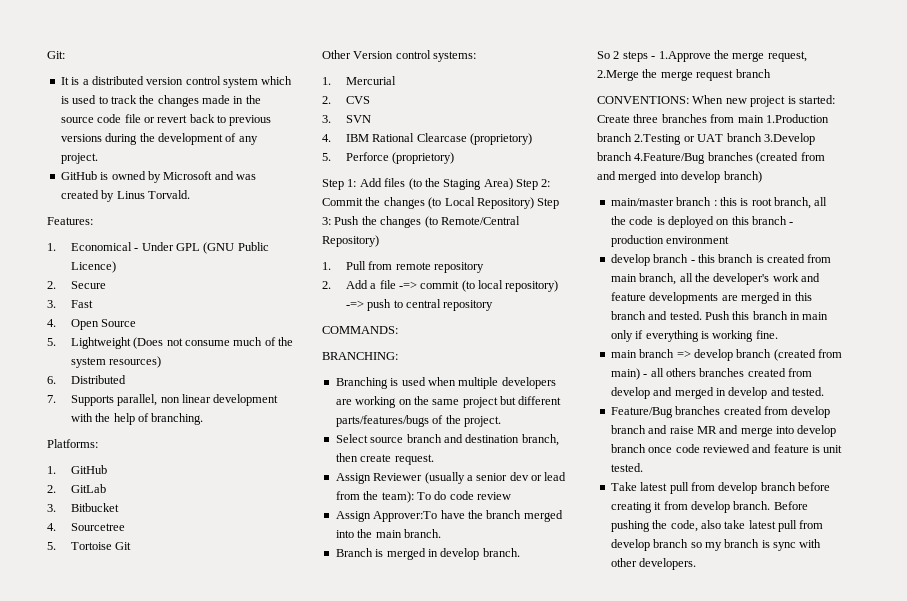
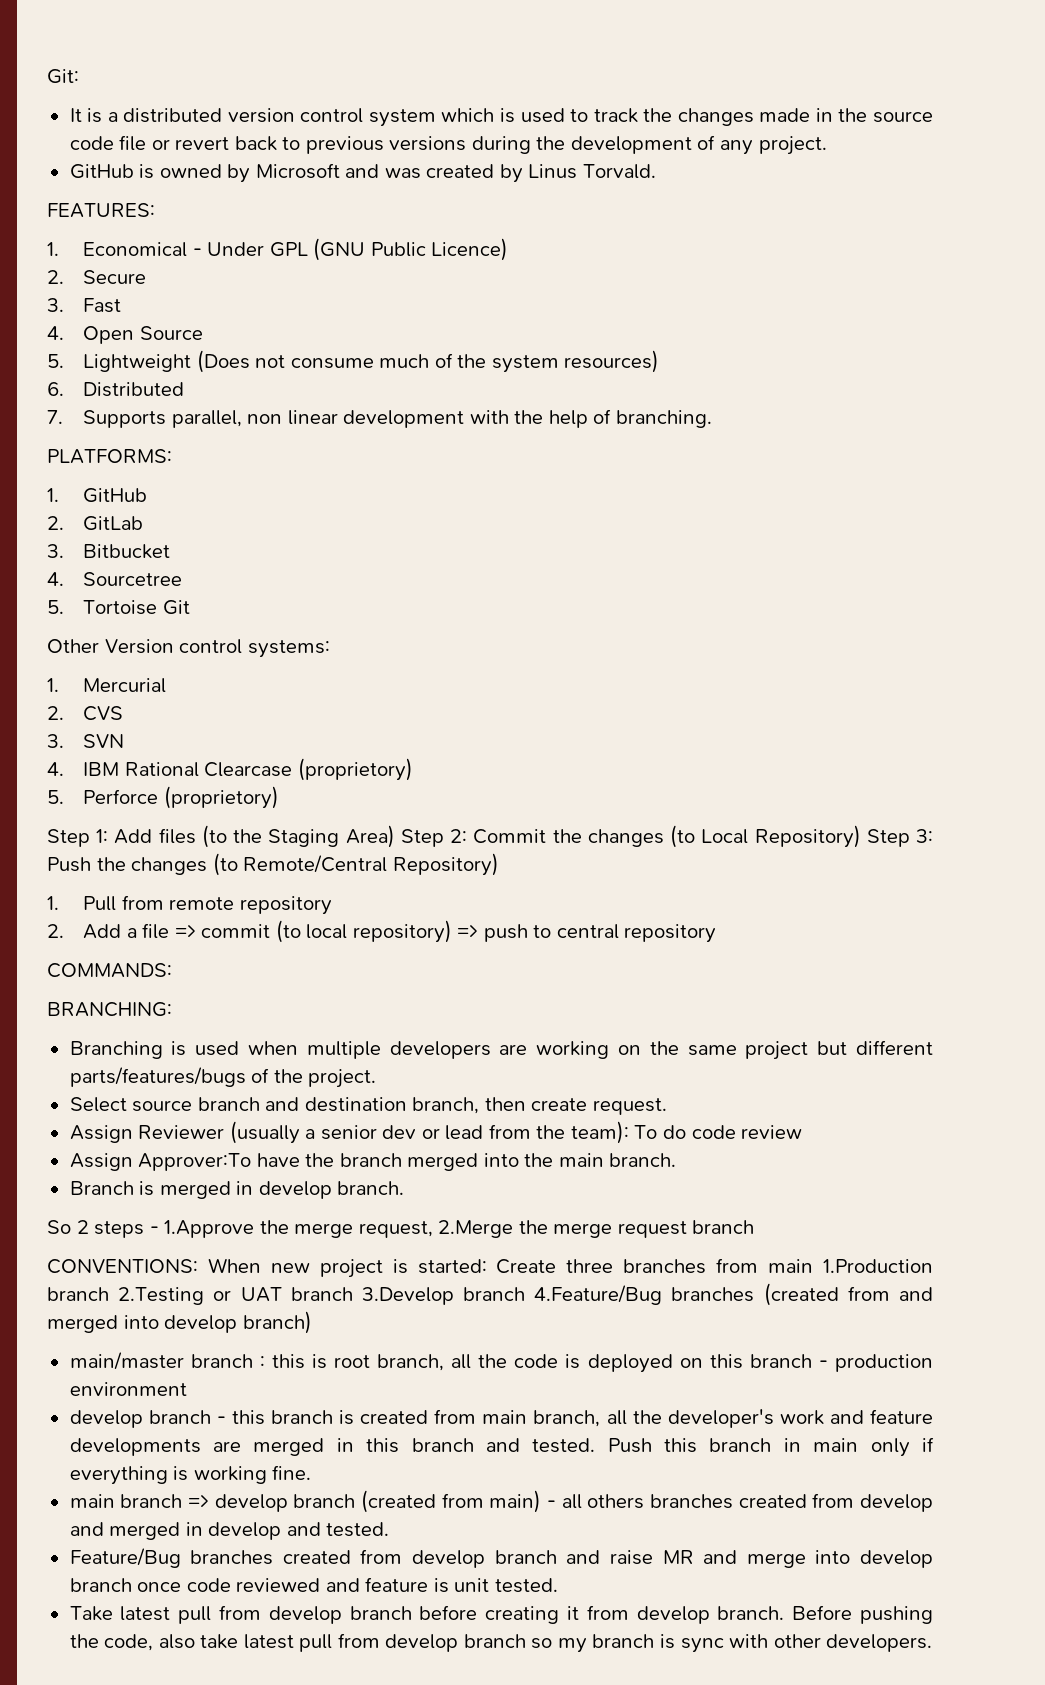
- Features:
+ FEATURES:
- Platforms:
+ PLATFORMS:
- 2. Add a file -=> commit (to local repository) -=> push to central repository
+ 2. Add a file => commit (to local repository) => push to central repository

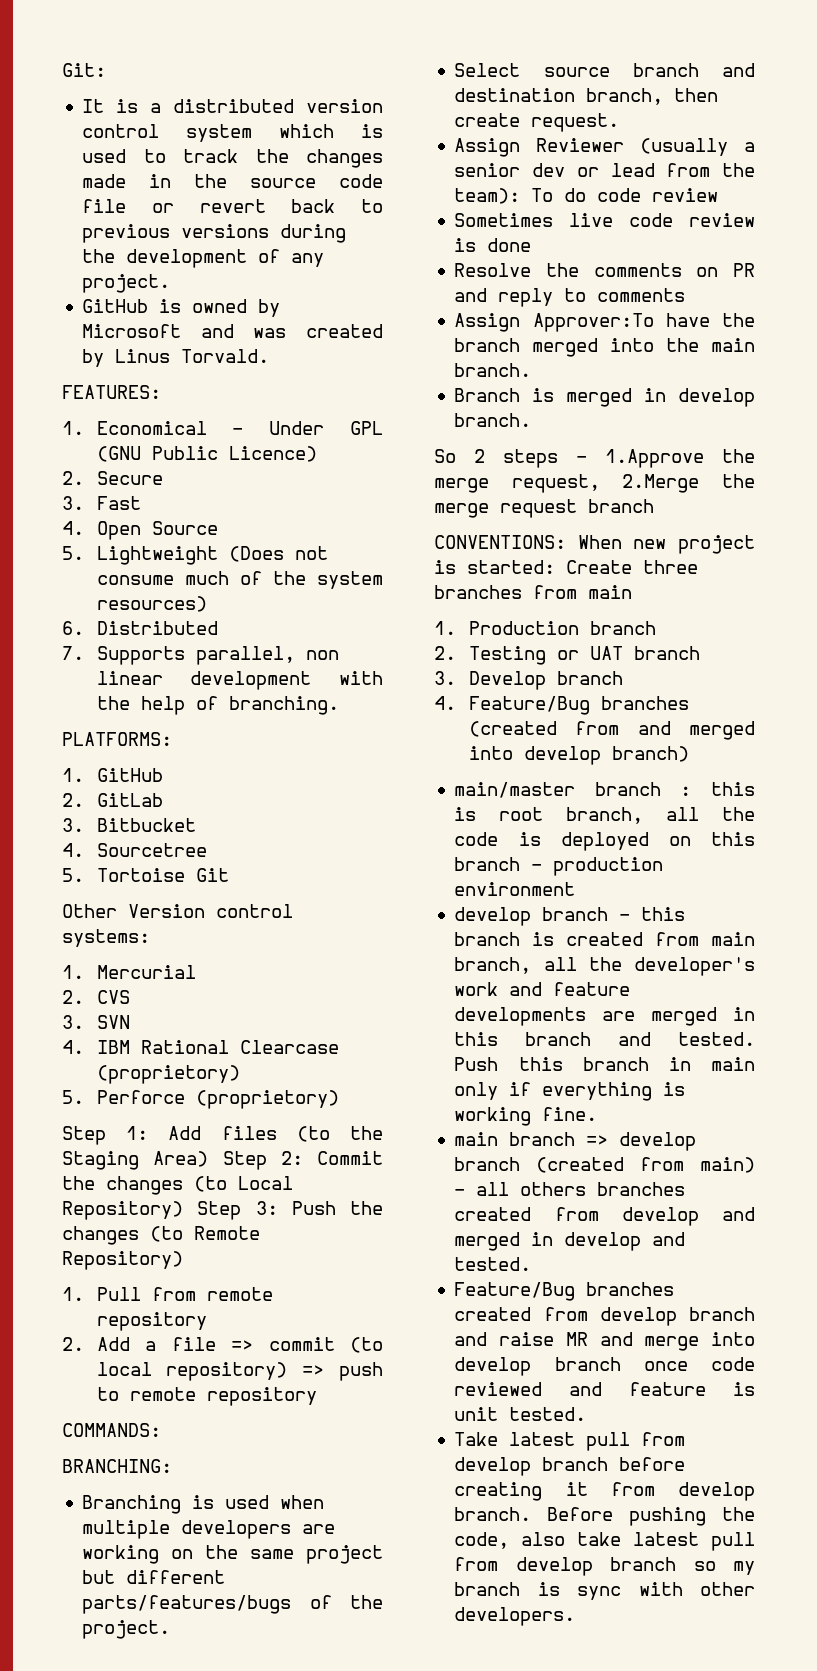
- Step 1: Add files (to the Staging Area) Step 2: Commit the changes (to Local Repository) Step 3: Push the changes (to Remote/Central Repository)
+ Step 1: Add files (to the Staging Area) Step 2: Commit the changes (to Local Repository) Step 3: Push the changes (to Remote Repository)
- 2. Add a file => commit (to local repository) => push to central repository
+ 2. Add a file => commit (to local repository) => push to remote repository
+ Sometimes live code review is done
+ Resolve the comments on PR and reply to comments
- CONVENTIONS: When new project is started: Create three branches from main 1.Production branch 2.Testing or UAT branch 3.Develop branch 4.Feature/Bug branches (created from and merged into develop branch)
+ CONVENTIONS: When new project is started: Create three branches from main
+ 1. Production branch
+ 2. Testing or UAT branch
+ 3. Develop branch
+ 4. Feature/Bug branches (created from and merged into develop branch)

